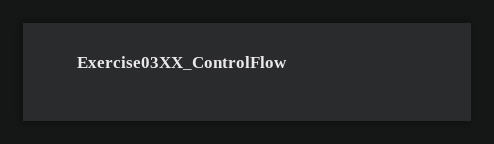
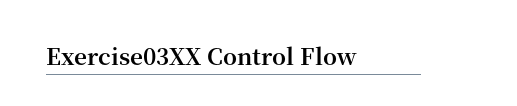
- Exercise03XX_ControlFlow
+ Exercise03XX Control Flow

